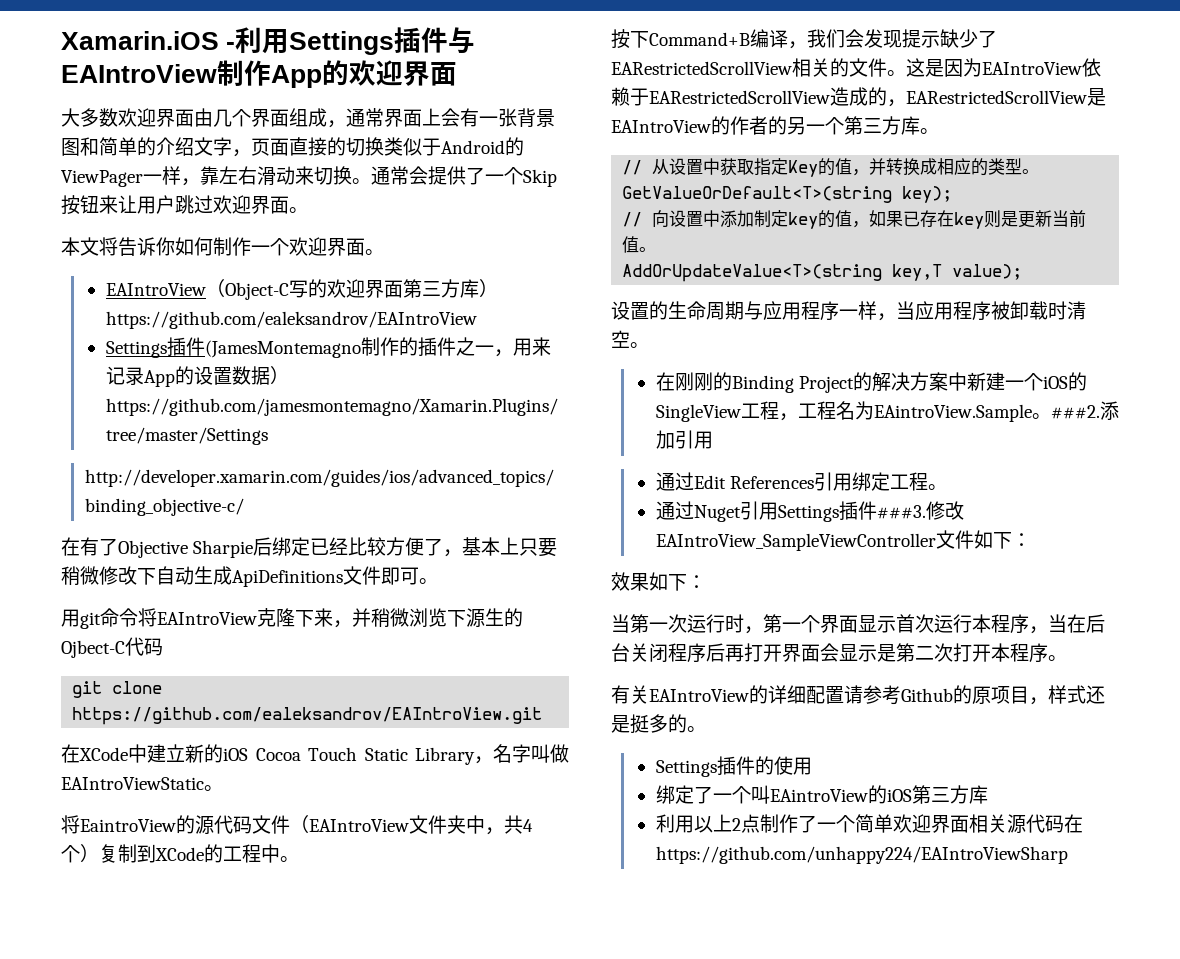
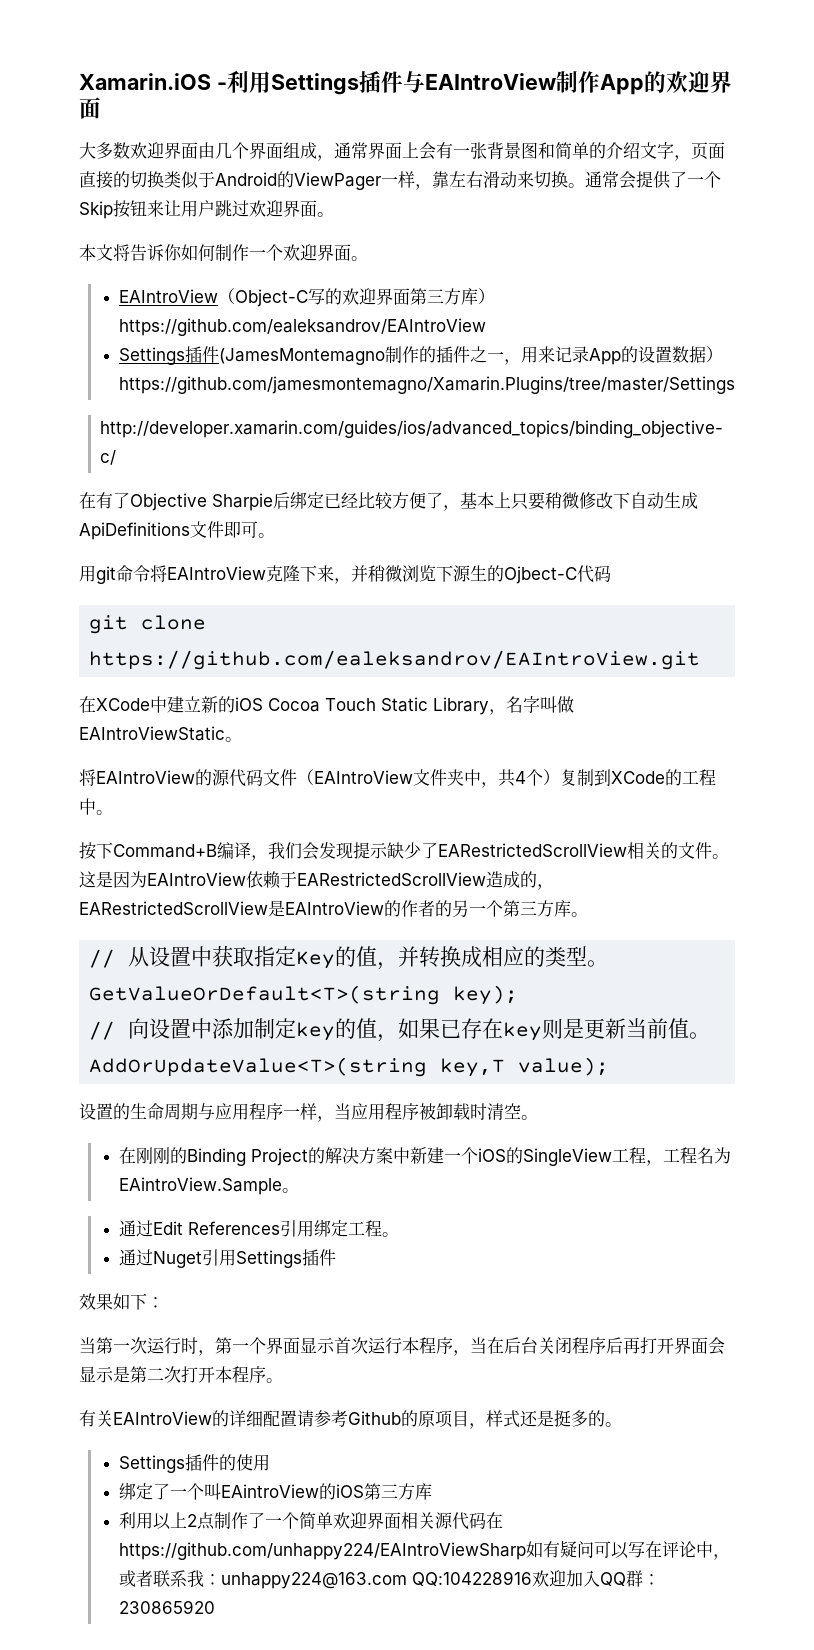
- 将EaintroView的源代码文件（EAIntroView文件夹中，共4个）复制到XCode的工程中。
+ 将EAIntroView的源代码文件（EAIntroView文件夹中，共4个）复制到XCode的工程中。
- ###2.添加引用
- 通过Nuget引用Settings插件###3.修改EAIntroView_SampleViewController文件如下：
+ 通过Nuget引用Settings插件
- 利用以上2点制作了一个简单欢迎界面相关源代码在https://github.com/unhappy224/EAIntroViewSharp
+ 利用以上2点制作了一个简单欢迎界面相关源代码在https://github.com/unhappy224/EAIntroViewSharp如有疑问可以写在评论中，或者联系我：unhappy224@163.com QQ:104228916欢迎加入QQ群：230865920

